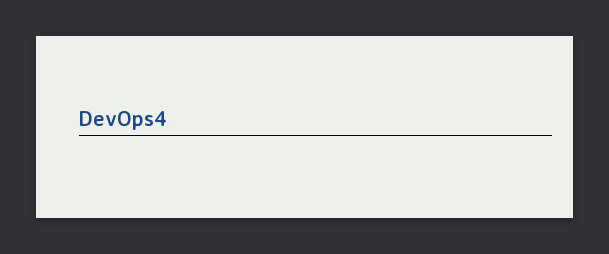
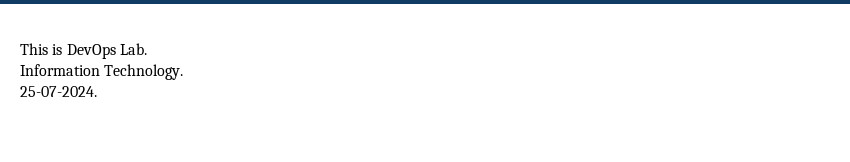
- DevOps4
+ This is DevOps Lab.
+ Information Technology.
+ 25-07-2024.

